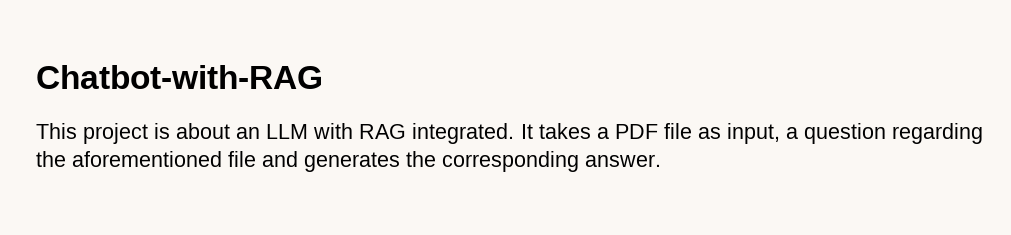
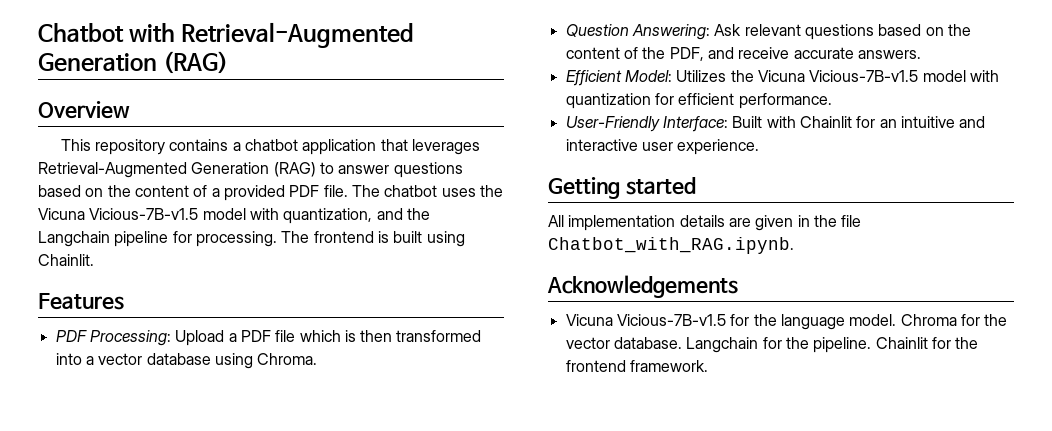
- Chatbot-with-RAG
- This project is about an LLM with RAG integrated. It takes a PDF file as input, a question regarding the aforementioned file and generates the corresponding answer.
+ Chatbot with Retrieval-Augmented Generation (RAG)
+ Overview
+ This repository contains a chatbot application that leverages Retrieval-Augmented Generation (RAG) to answer questions based on the content of a provided PDF file. The chatbot uses the Vicuna Vicious-7B-v1.5 model with quantization, and the Langchain pipeline for processing. The frontend is built using Chainlit.
+ Features
+ PDF Processing: Upload a PDF file which is then transformed into a vector database using Chroma.
+ Question Answering: Ask relevant questions based on the content of the PDF, and receive accurate answers.
+ Efficient Model: Utilizes the Vicuna Vicious-7B-v1.5 model with quantization for efficient performance.
+ User-Friendly Interface: Built with Chainlit for an intuitive and interactive user experience.
+ Getting started
+ All implementation details are given in the file Chatbot_with_RAG.ipynb.
+ Acknowledgements
+ Vicuna Vicious-7B-v1.5 for the language model. Chroma for the vector database. Langchain for the pipeline. Chainlit for the frontend framework.

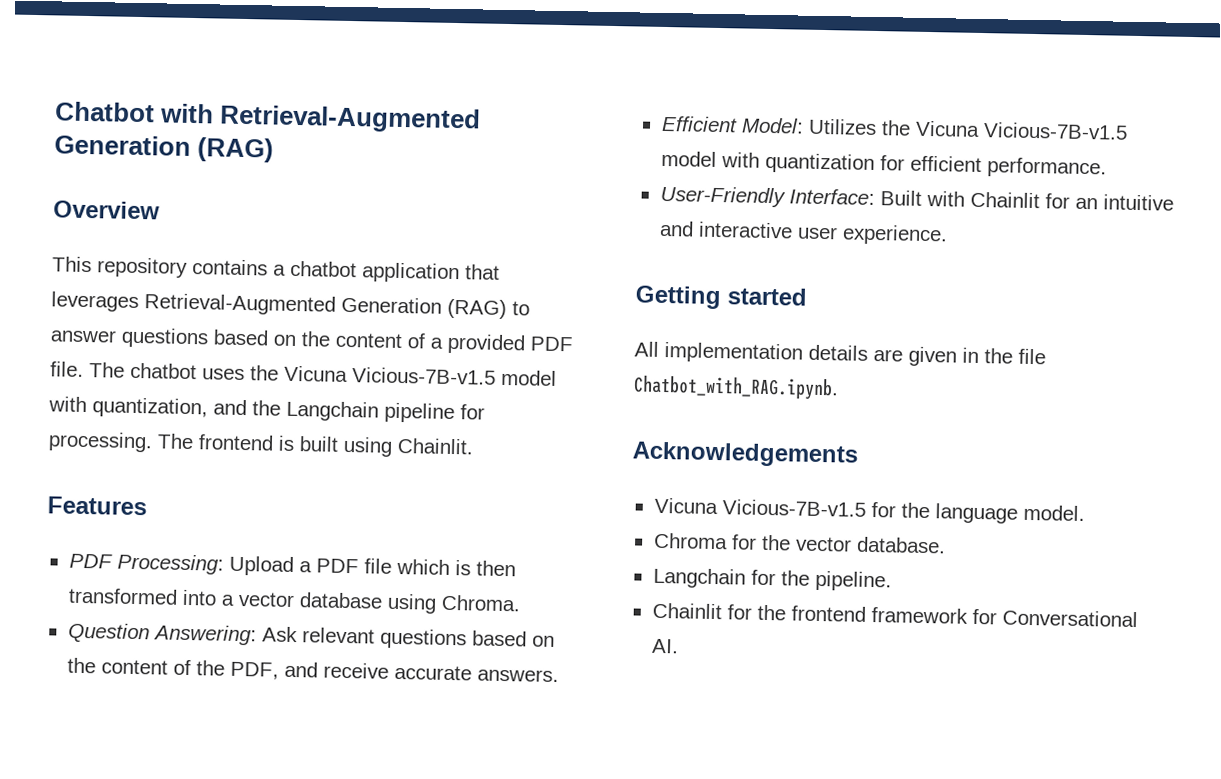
- Vicuna Vicious-7B-v1.5 for the language model. Chroma for the vector database. Langchain for the pipeline. Chainlit for the frontend framework.
+ Vicuna Vicious-7B-v1.5 for the language model.
+ Chroma for the vector database.
+ Langchain for the pipeline.
+ Chainlit for the frontend framework for Conversational AI.

